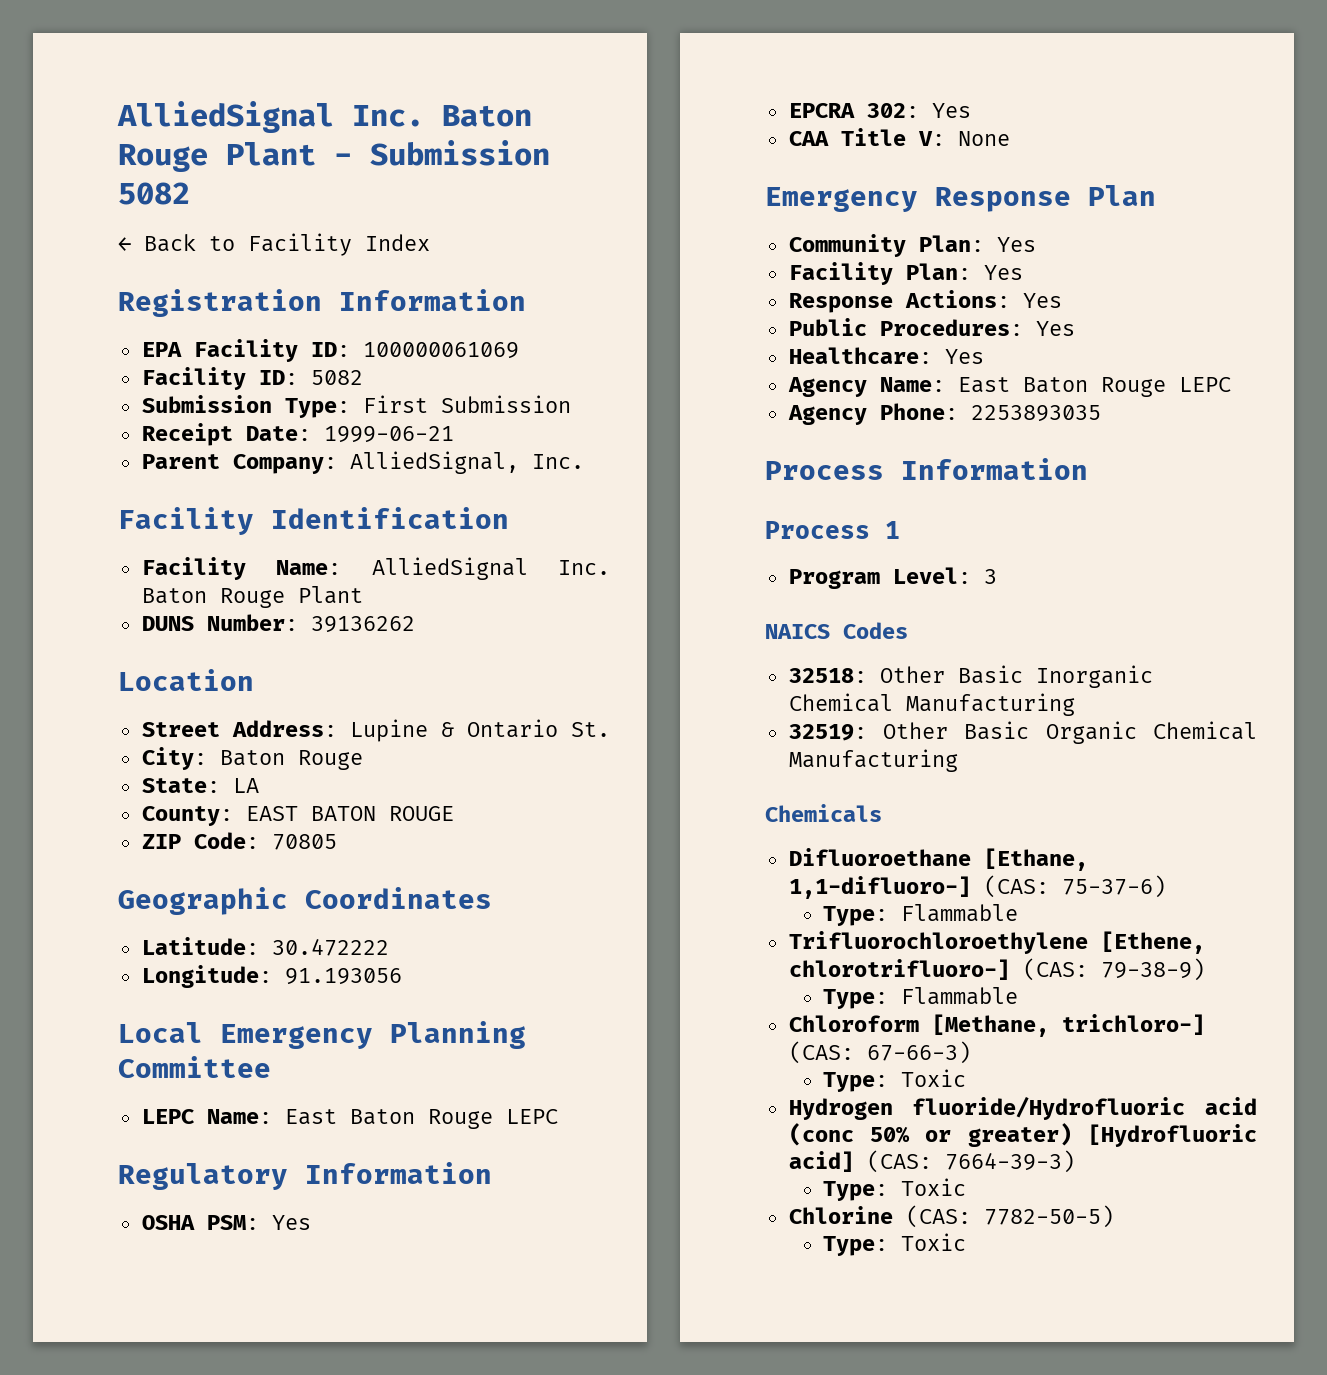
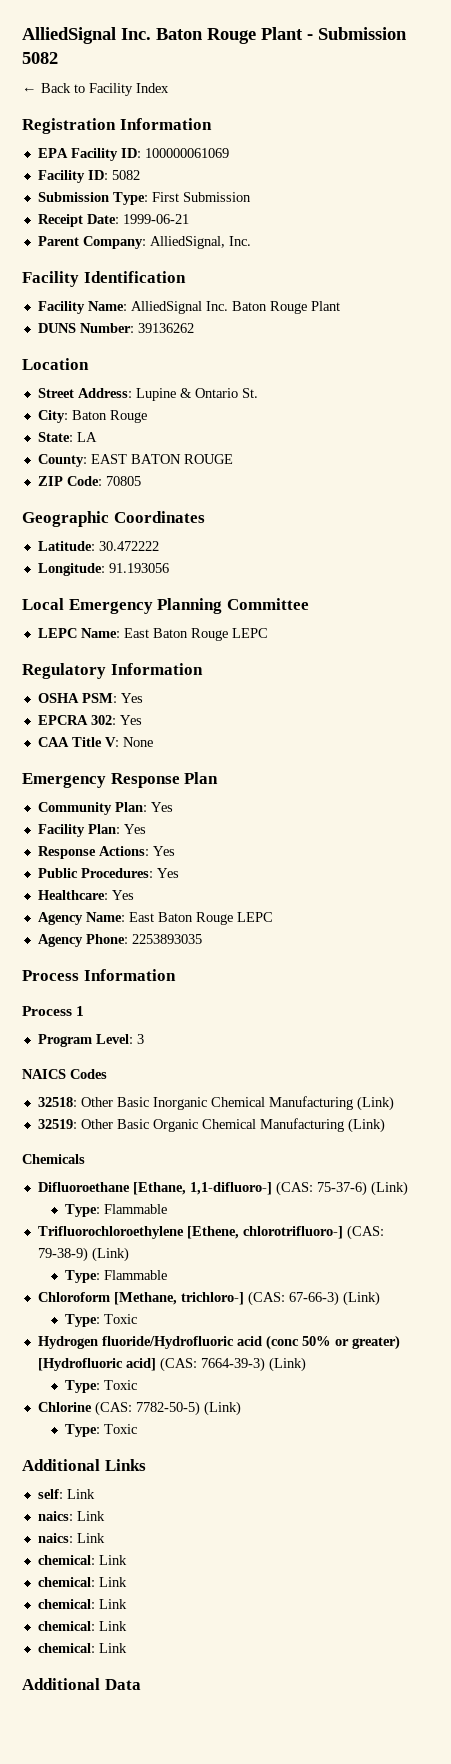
- 32518: Other Basic Inorganic Chemical Manufacturing
+ 32518: Other Basic Inorganic Chemical Manufacturing (Link)
- 32519: Other Basic Organic Chemical Manufacturing
+ 32519: Other Basic Organic Chemical Manufacturing (Link)
- Difluoroethane [Ethane, 1,1-difluoro-] (CAS: 75-37-6)
+ Difluoroethane [Ethane, 1,1-difluoro-] (CAS: 75-37-6) (Link)
- Trifluorochloroethylene [Ethene, chlorotrifluoro-] (CAS: 79-38-9)
+ Trifluorochloroethylene [Ethene, chlorotrifluoro-] (CAS: 79-38-9) (Link)
- Chloroform [Methane, trichloro-] (CAS: 67-66-3)
+ Chloroform [Methane, trichloro-] (CAS: 67-66-3) (Link)
- Hydrogen fluoride/Hydrofluoric acid (conc 50% or greater) [Hydrofluoric acid] (CAS: 7664-39-3)
+ Hydrogen fluoride/Hydrofluoric acid (conc 50% or greater) [Hydrofluoric acid] (CAS: 7664-39-3) (Link)
- Chlorine (CAS: 7782-50-5)
+ Chlorine (CAS: 7782-50-5) (Link)
  Type: Toxic
+ Additional Links
+ self: Link
+ naics: Link
+ naics: Link
+ chemical: Link
+ chemical: Link
+ chemical: Link
+ chemical: Link
+ chemical: Link
+ Additional Data

